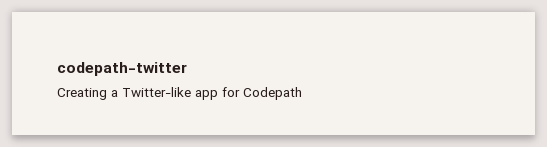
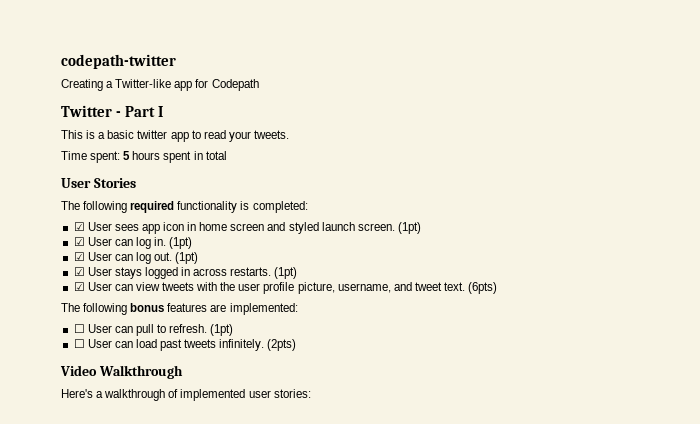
+ Twitter - Part I
+ This is a basic twitter app to read your tweets.
+ Time spent: 5 hours spent in total
+ User Stories
+ The following required functionality is completed:
+ ☑ User sees app icon in home screen and styled launch screen. (1pt)
+ ☑ User can log in. (1pt)
+ ☑ User can log out. (1pt)
+ ☑ User stays logged in across restarts. (1pt)
+ ☑ User can view tweets with the user profile picture, username, and tweet text. (6pts)
+ The following bonus features are implemented:
+ ☐ User can pull to refresh. (1pt)
+ ☐ User can load past tweets infinitely. (2pts)
+ Video Walkthrough
+ Here's a walkthrough of implemented user stories:

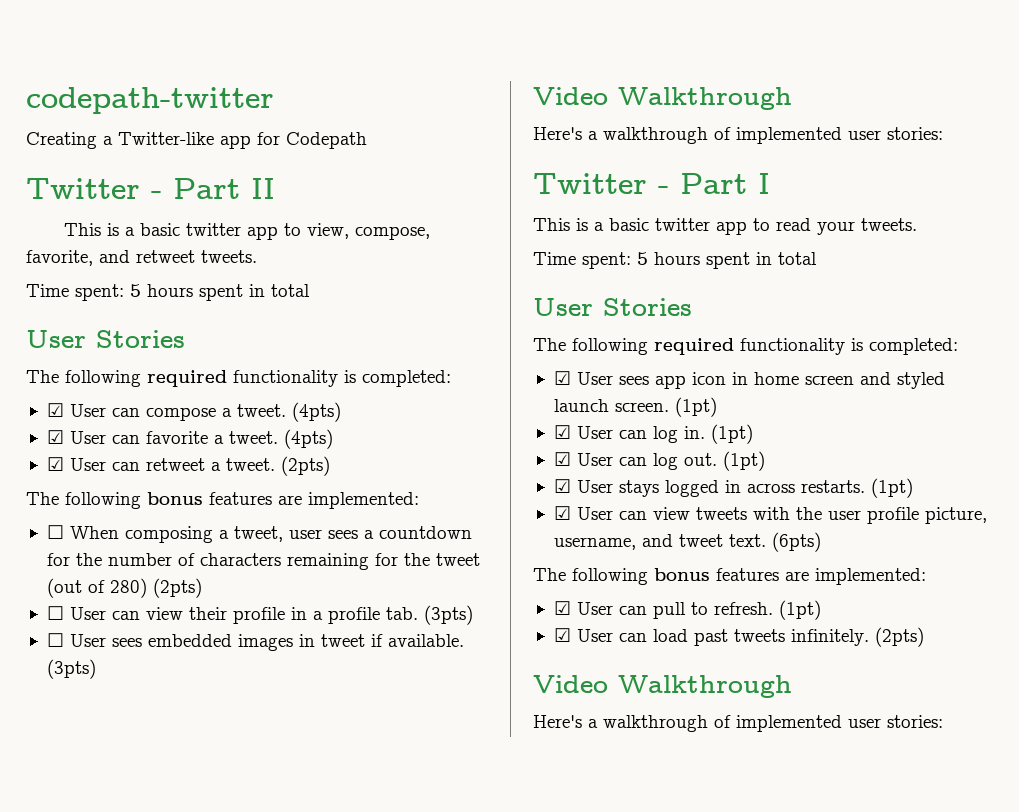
+ Twitter - Part II
+ This is a basic twitter app to view, compose, favorite, and retweet tweets.
+ Time spent: 5 hours spent in total
+ User Stories
+ The following required functionality is completed:
+ ☑ User can compose a tweet. (4pts)
+ ☑ User can favorite a tweet. (4pts)
+ ☑ User can retweet a tweet. (2pts)
+ The following bonus features are implemented:
+ ☐ When composing a tweet, user sees a countdown for the number of characters remaining for the tweet (out of 280) (2pts)
+ ☐ User can view their profile in a profile tab. (3pts)
+ ☐ User sees embedded images in tweet if available. (3pts)
+ Video Walkthrough
+ Here's a walkthrough of implemented user stories:
- ☐ User can pull to refresh.
+ ☑ User can pull to refresh.
- ☐ User can load past tweets infinitely.
+ ☑ User can load past tweets infinitely.

